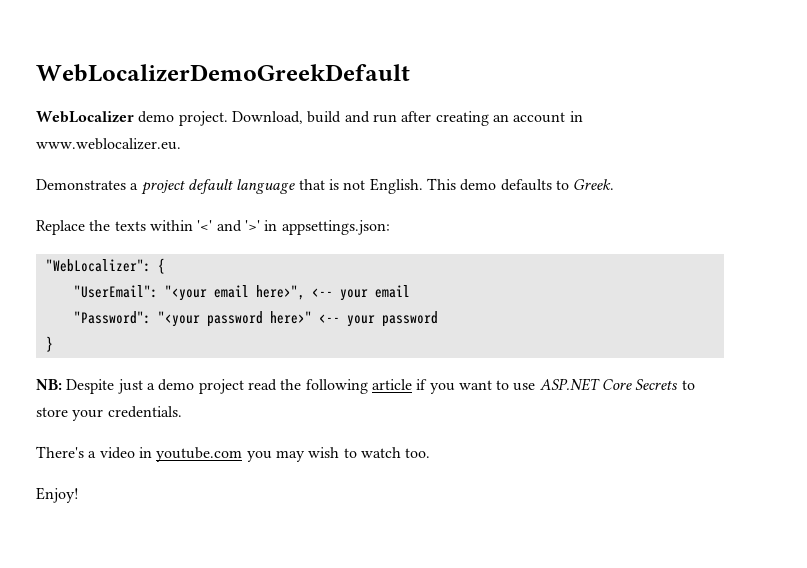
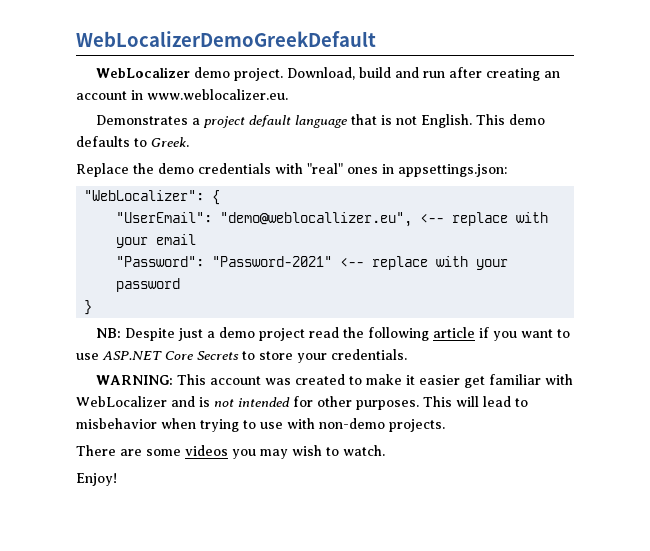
- Replace the texts within '<' and '>' in appsettings.json:
+ Replace the demo credentials with "real" ones in appsettings.json:
- "UserEmail": "<your email here>", <-- your email
+ "UserEmail": "demo@weblocallizer.eu", <-- replace with your email
- "Password": "<your password here>" <-- your password
+ "Password": "Password-2021" <-- replace with your password
- There's a video in youtube.com you may wish to watch too.
+ WARNING: This account was created to make it easier get familiar with WebLocalizer and is not intended for other purposes. This will lead to misbehavior when trying to use with non-demo projects.
+ There are some videos you may wish to watch.

